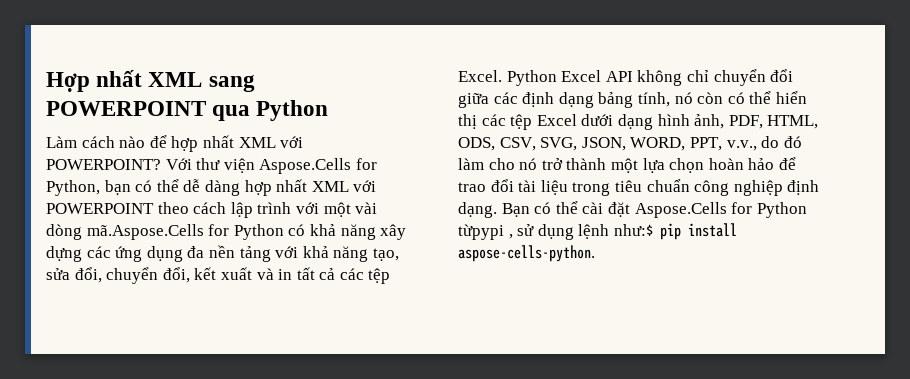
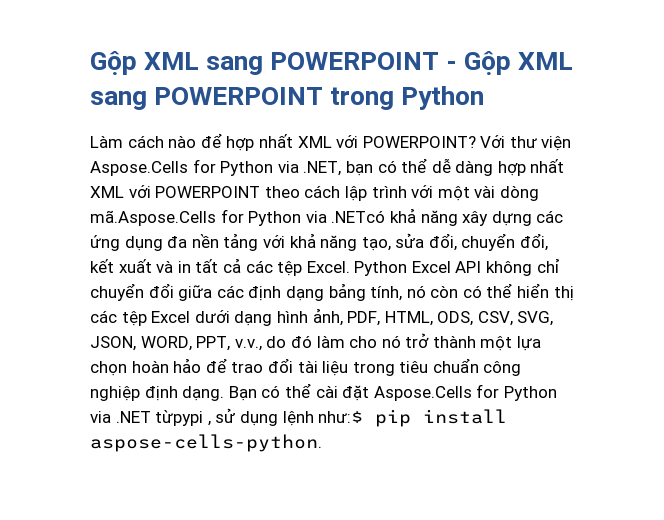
- Hợp nhất XML sang POWERPOINT qua Python
+ Gộp XML sang POWERPOINT - Gộp XML sang POWERPOINT trong Python
- Với thư viện Aspose.Cells for Python, bạn có thể dễ dàng hợp nhất XML với POWERPOINT theo cách lập trình với một vài dòng mã.Aspose.Cells for Python có khả năng xây dựng các ứng dụng đa nền tảng với khả năng tạo, sửa đổi, chuyển đổi, kết xuất và in tất cả các tệp Excel.
+ Với thư viện Aspose.Cells for Python via .NET, bạn có thể dễ dàng hợp nhất XML với POWERPOINT theo cách lập trình với một vài dòng mã.Aspose.Cells for Python via .NETcó khả năng xây dựng các ứng dụng đa nền tảng với khả năng tạo, sửa đổi, chuyển đổi, kết xuất và in tất cả các tệp Excel.
- Bạn có thể cài đặt Aspose.Cells for Python từpypi , sử dụng lệnh như:$ pip install aspose-cells-python.
+ Bạn có thể cài đặt Aspose.Cells for Python via .NET từpypi , sử dụng lệnh như:$ pip install aspose-cells-python.

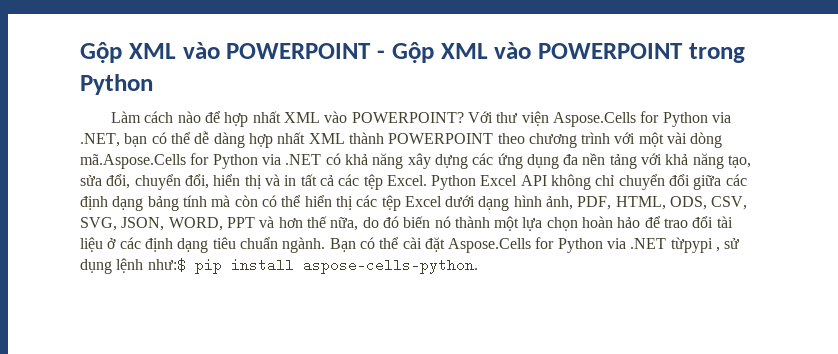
- Gộp XML sang POWERPOINT - Gộp XML sang POWERPOINT trong Python
+ Gộp XML vào POWERPOINT - Gộp XML vào POWERPOINT trong Python
- Làm cách nào để hợp nhất XML với POWERPOINT?
+ Làm cách nào để hợp nhất XML vào POWERPOINT?
- Với thư viện Aspose.Cells for Python via .NET, bạn có thể dễ dàng hợp nhất XML với POWERPOINT theo cách lập trình với một vài dòng mã.Aspose.Cells for Python via .NETcó khả năng xây dựng các ứng dụng đa nền tảng với khả năng tạo, sửa đổi, chuyển đổi, kết xuất và in tất cả các tệp Excel.
+ Với thư viện Aspose.Cells for Python via .NET, bạn có thể dễ dàng hợp nhất XML thành POWERPOINT theo chương trình với một vài dòng mã.Aspose.Cells for Python via .NET có khả năng xây dựng các ứng dụng đa nền tảng với khả năng tạo, sửa đổi, chuyển đổi, hiển thị và in tất cả các tệp Excel.
- Python Excel API không chỉ chuyển đổi giữa các định dạng bảng tính, nó còn có thể hiển thị các tệp Excel dưới dạng hình ảnh, PDF, HTML, ODS, CSV, SVG, JSON, WORD, PPT, v.v., do đó làm cho nó trở thành một lựa chọn hoàn hảo để trao đổi tài liệu trong tiêu chuẩn công nghiệp định dạng.
+ Python Excel API không chỉ chuyển đổi giữa các định dạng bảng tính mà còn có thể hiển thị các tệp Excel dưới dạng hình ảnh, PDF, HTML, ODS, CSV, SVG, JSON, WORD, PPT và hơn thế nữa, do đó biến nó thành một lựa chọn hoàn hảo để trao đổi tài liệu ở các định dạng tiêu chuẩn ngành.

